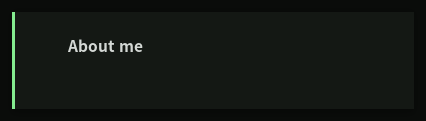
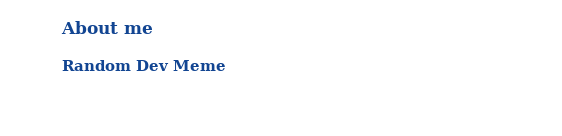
+ Random Dev Meme

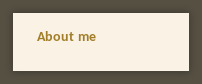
- Random Dev Meme

